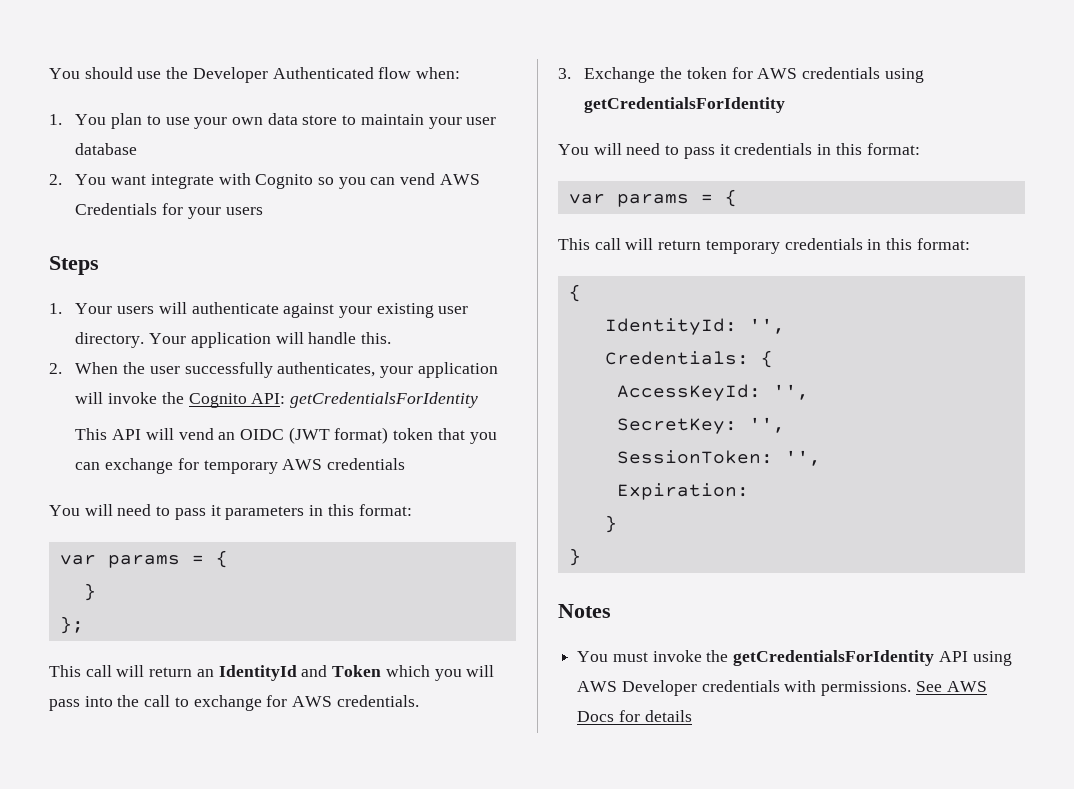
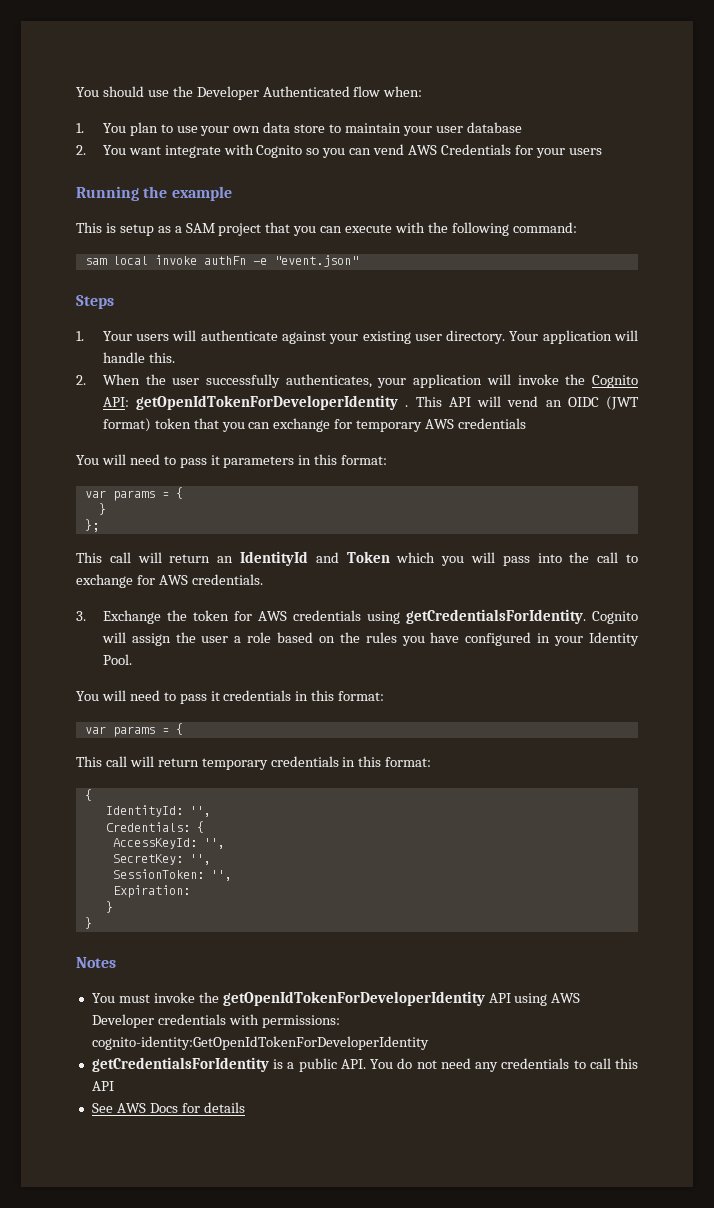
+ Running the example
+ This is setup as a SAM project that you can execute with the following command:
+ sam local invoke authFn -e "event.json"
- 2. When the user successfully authenticates, your application will invoke the Cognito API: getCredentialsForIdentity
- This API will vend an OIDC (JWT format) token that you can exchange for temporary AWS credentials
+ 2. When the user successfully authenticates, your application will invoke the Cognito API: getOpenIdTokenForDeveloperIdentity . This API will vend an OIDC (JWT format) token that you can exchange for temporary AWS credentials
- 3. Exchange the token for AWS credentials using getCredentialsForIdentity
+ 3. Exchange the token for AWS credentials using getCredentialsForIdentity. Cognito will assign the user a role based on the rules you have configured in your Identity Pool.
- You must invoke the getCredentialsForIdentity API using AWS Developer credentials with permissions. See AWS Docs for details
+ You must invoke the getOpenIdTokenForDeveloperIdentity API using AWS Developer credentials with permissions: cognito-identity:GetOpenIdTokenForDeveloperIdentity
+ getCredentialsForIdentity is a public API. You do not need any credentials to call this API
+ See AWS Docs for details

